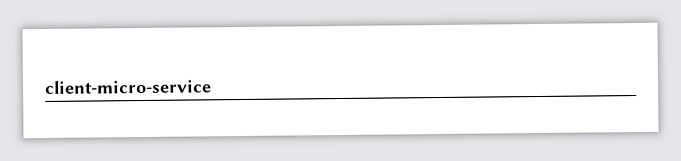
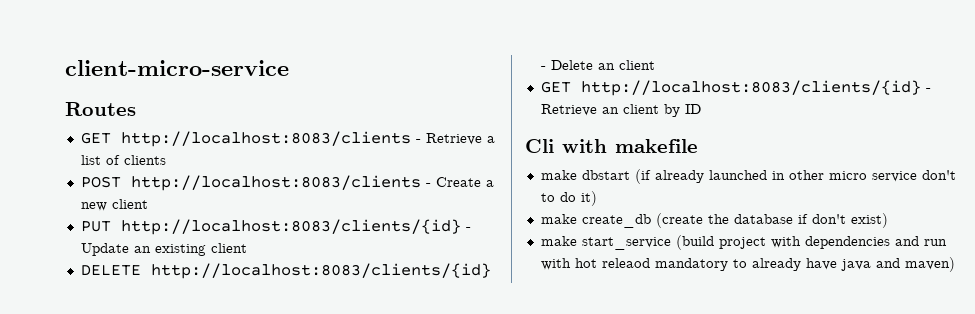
+ Routes
+ GET http://localhost:8083/clients - Retrieve a list of clients
+ POST http://localhost:8083/clients - Create a new client
+ PUT http://localhost:8083/clients/{id} - Update an existing client
+ DELETE http://localhost:8083/clients/{id} - Delete an client
+ GET http://localhost:8083/clients/{id} - Retrieve an client by ID
+ Cli with makefile
+ make dbstart (if already launched in other micro service don't to do it)
+ make create_db (create the database if don't exist)
+ make start_service (build project with dependencies and run with hot releaod mandatory to already have java and maven)

